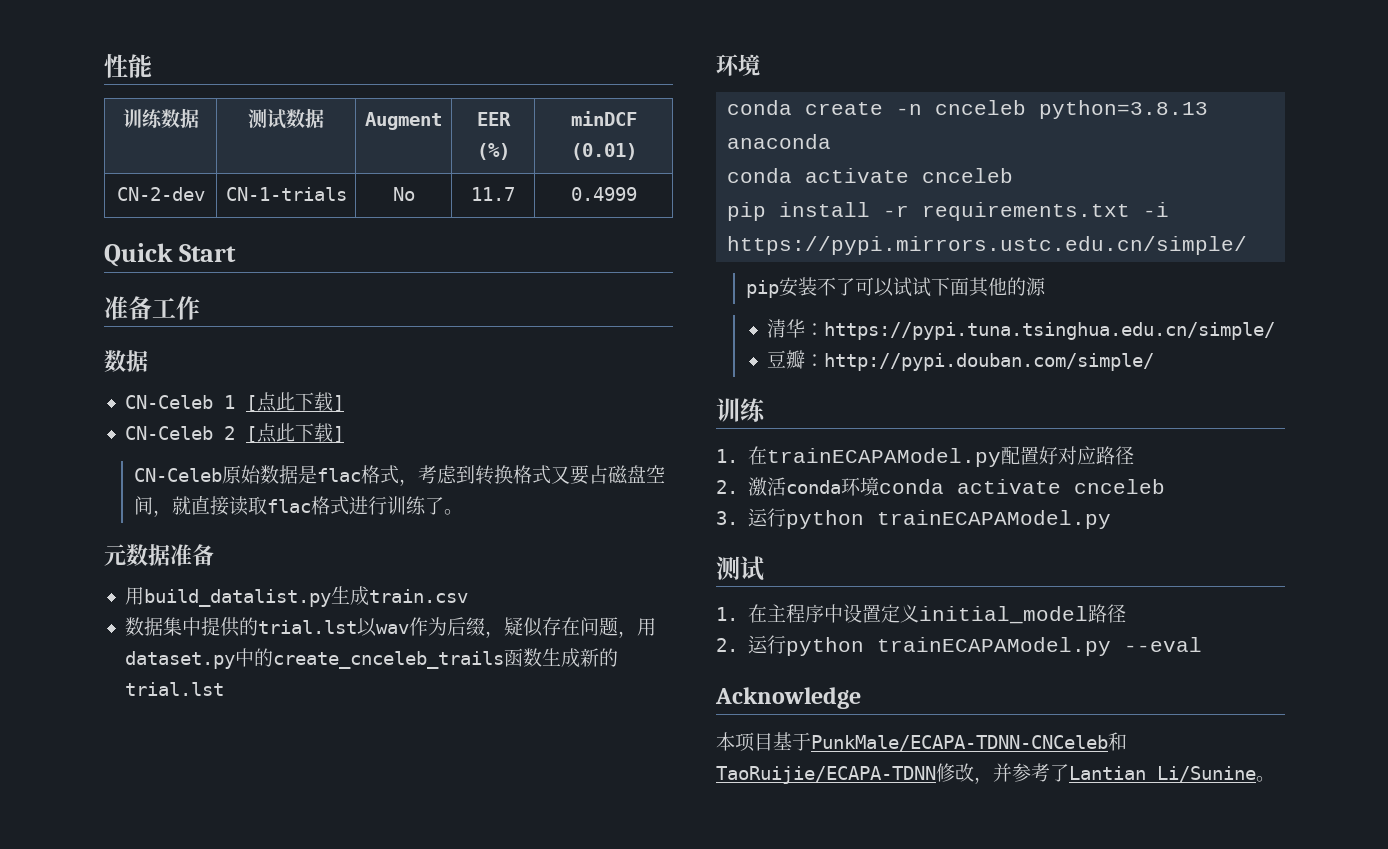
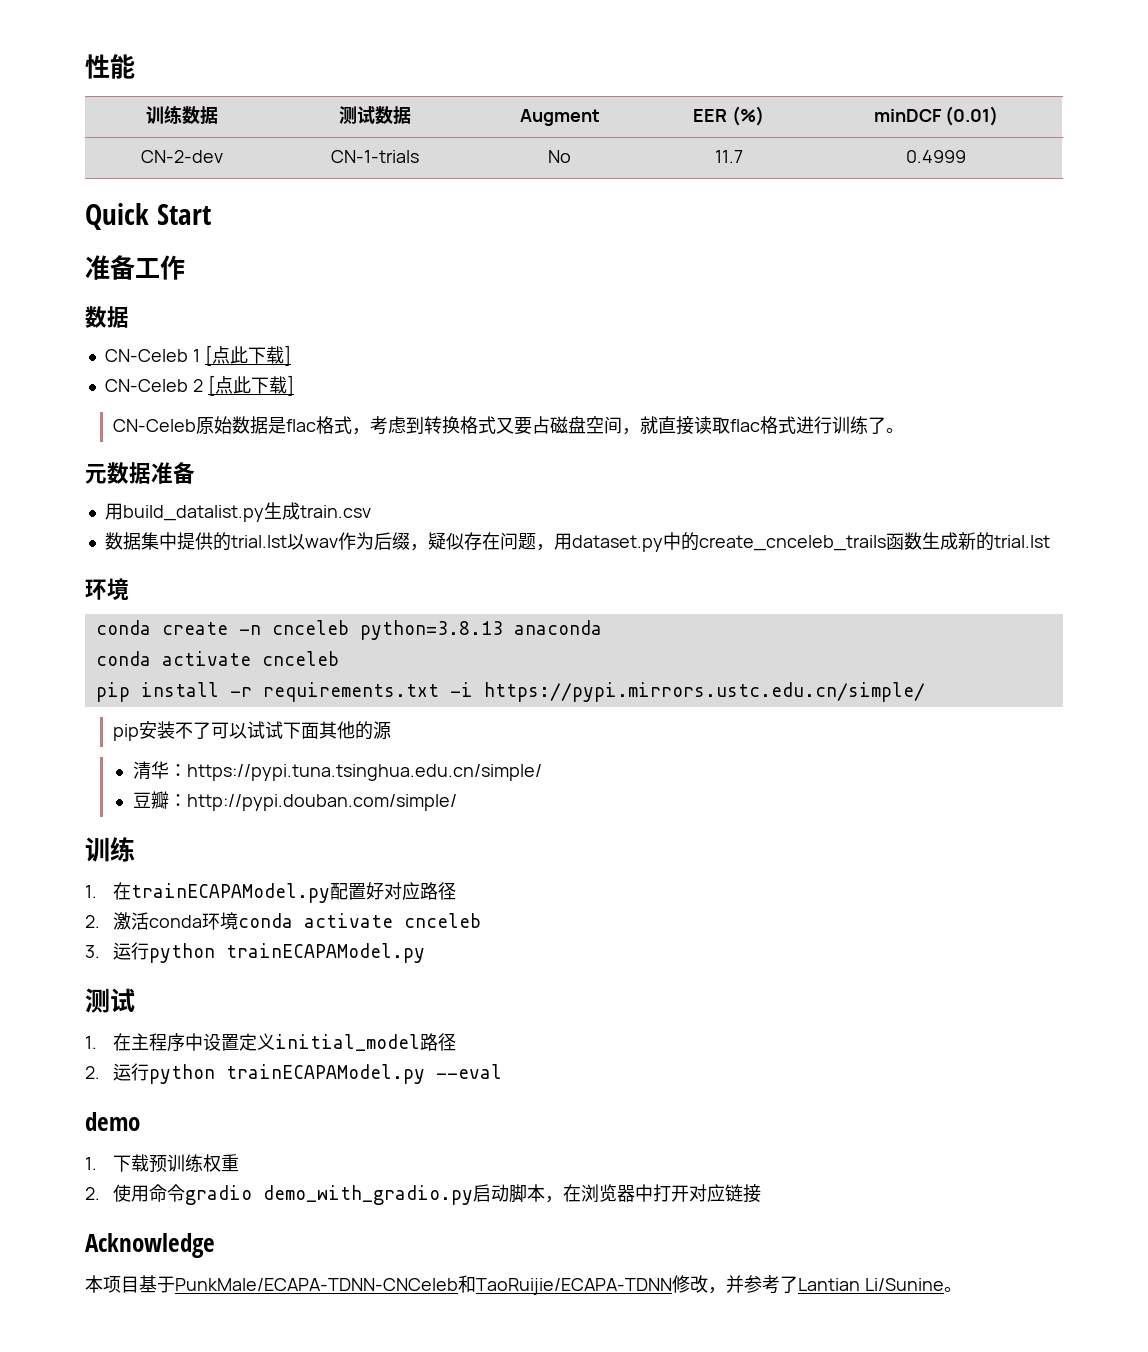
+ demo
+ 1.下载预训练权重
+ 2.使用命令gradio demo_with_gradio.py启动脚本，在浏览器中打开对应链接

